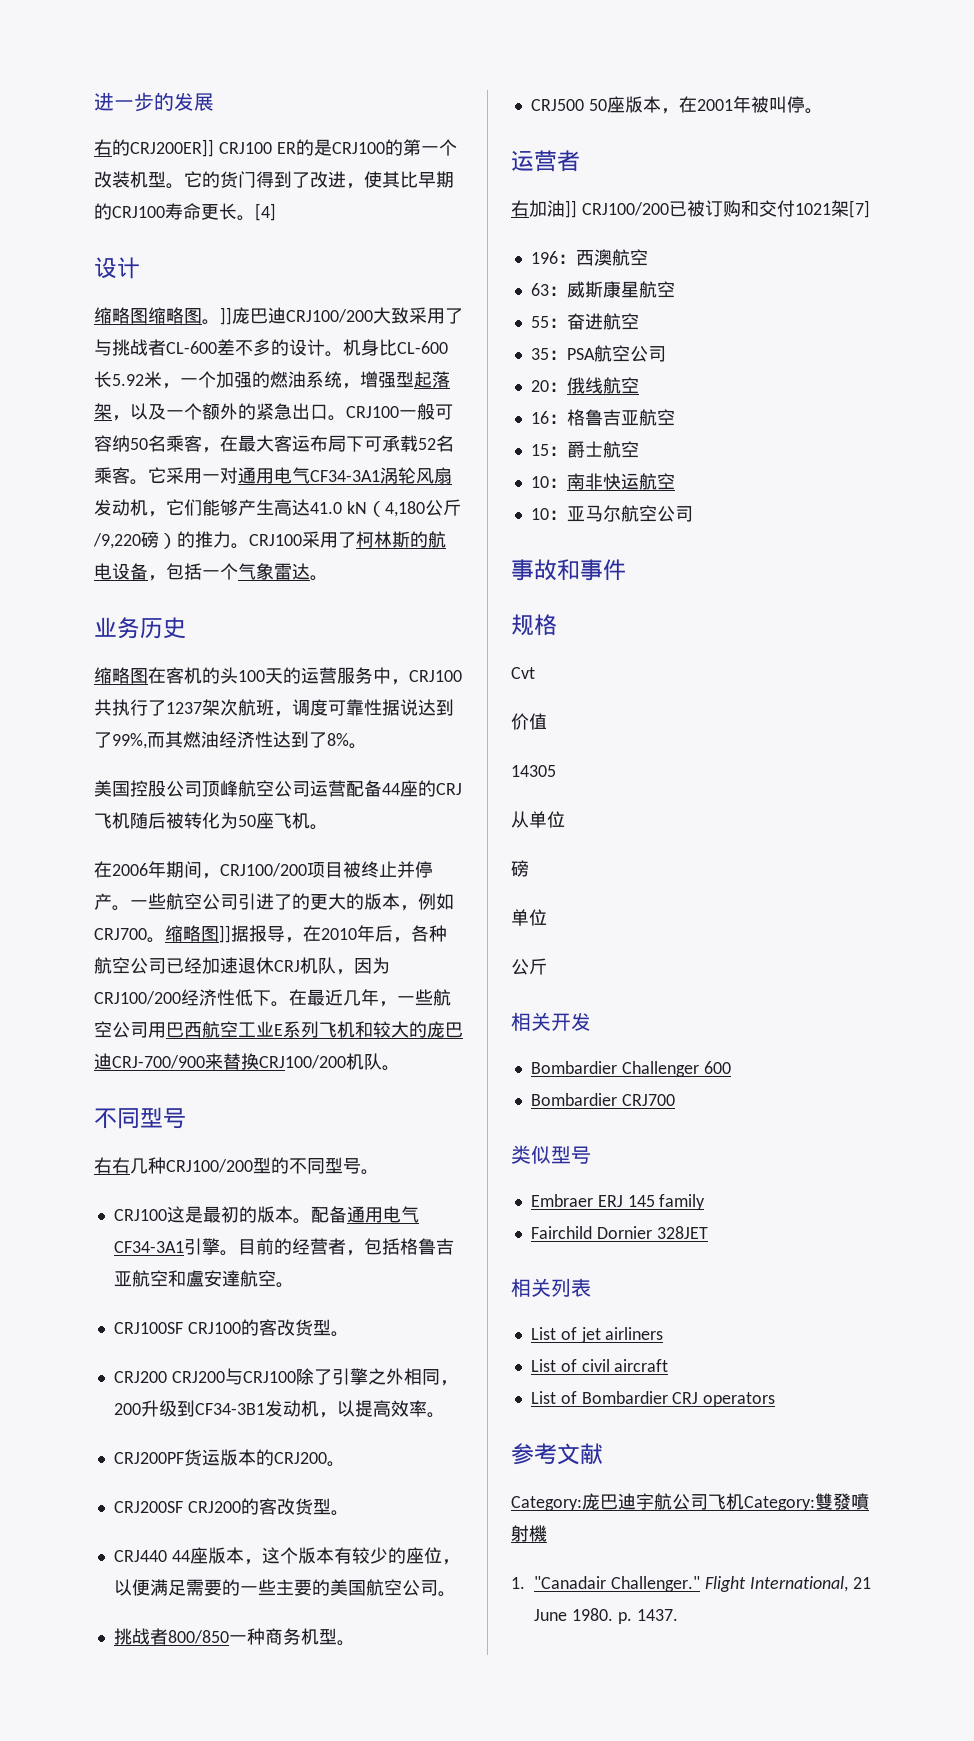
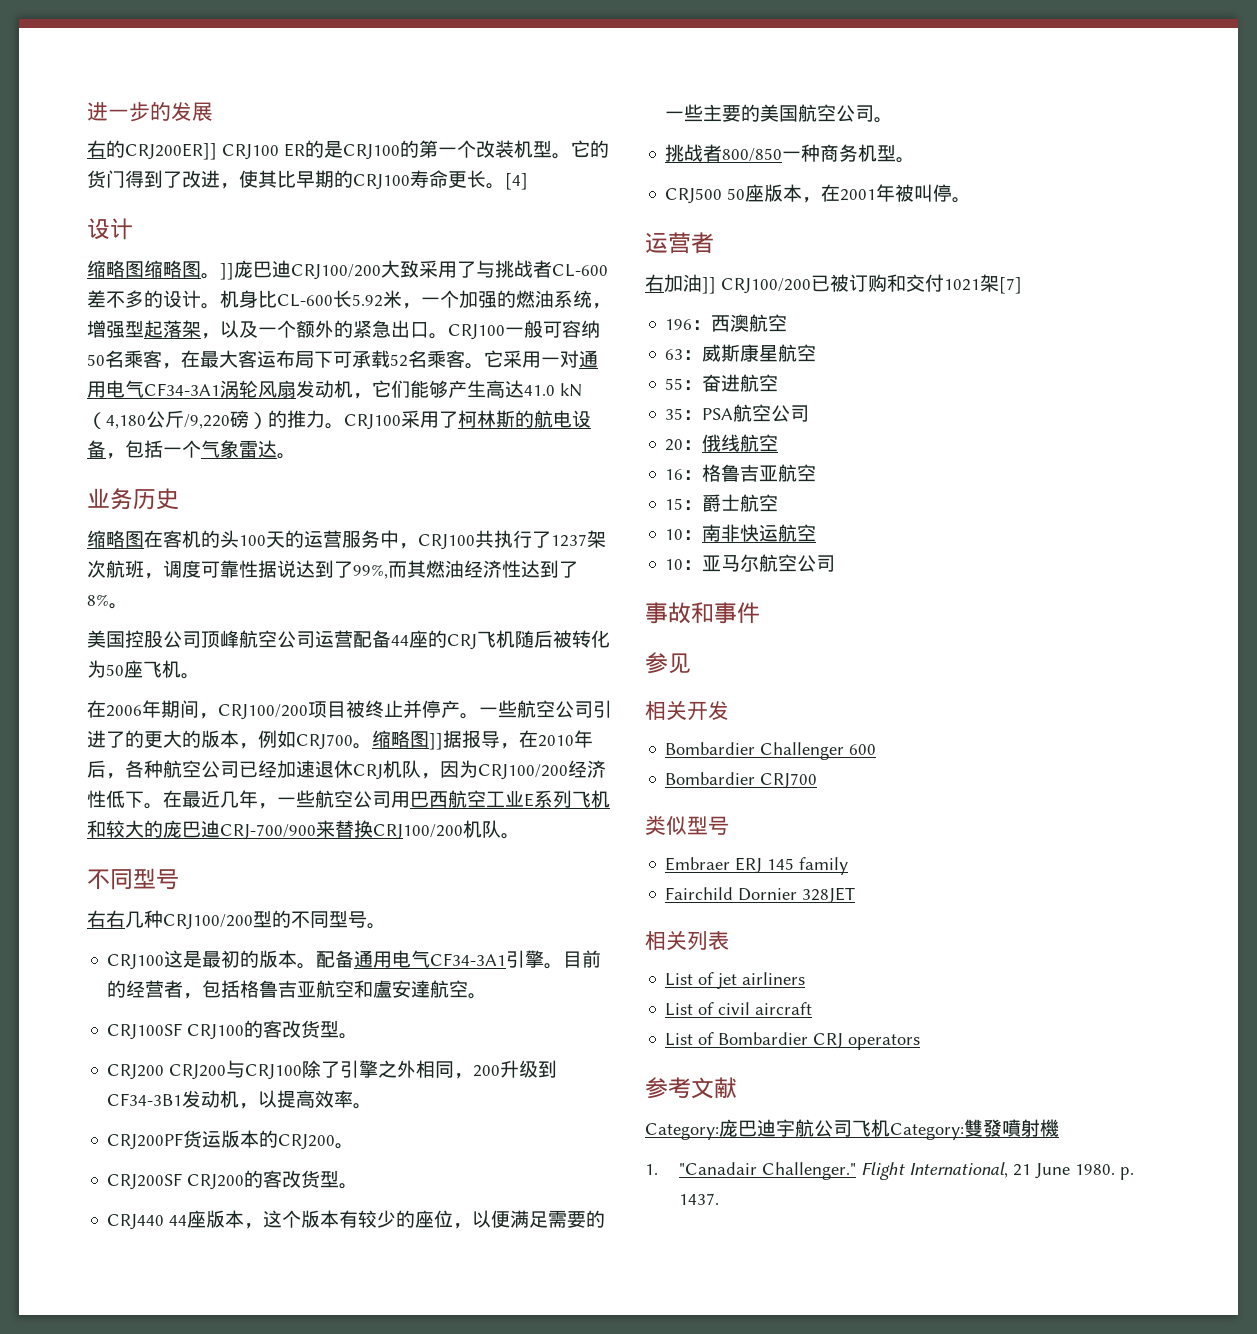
- 规格
- Cvt
- 价值
- 14305
- 从单位
- 磅
- 单位
- 公斤
+ 参见

